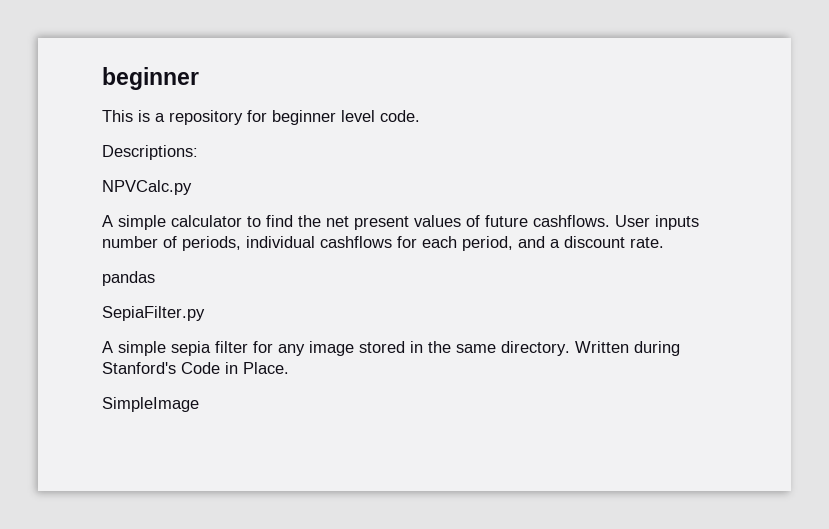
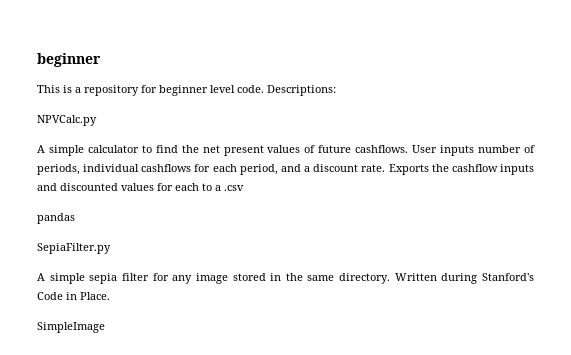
- This is a repository for beginner level code.
- Descriptions:
+ This is a repository for beginner level code. Descriptions:
+ Exports the cashflow inputs and discounted values for each to a .csv

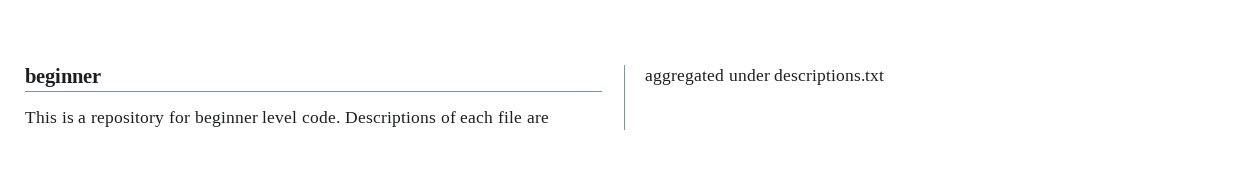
- Descriptions:
- NPVCalc.py
- A simple calculator to find the net present values of future cashflows. User inputs number of periods, individual cashflows for each period, and a discount rate. Exports the cashflow inputs and discounted values for each to a .csv
- pandas
- SepiaFilter.py
- A simple sepia filter for any image stored in the same directory. Written during Stanford's Code in Place.
- SimpleImage
+ Descriptions of each file are aggregated under descriptions.txt

